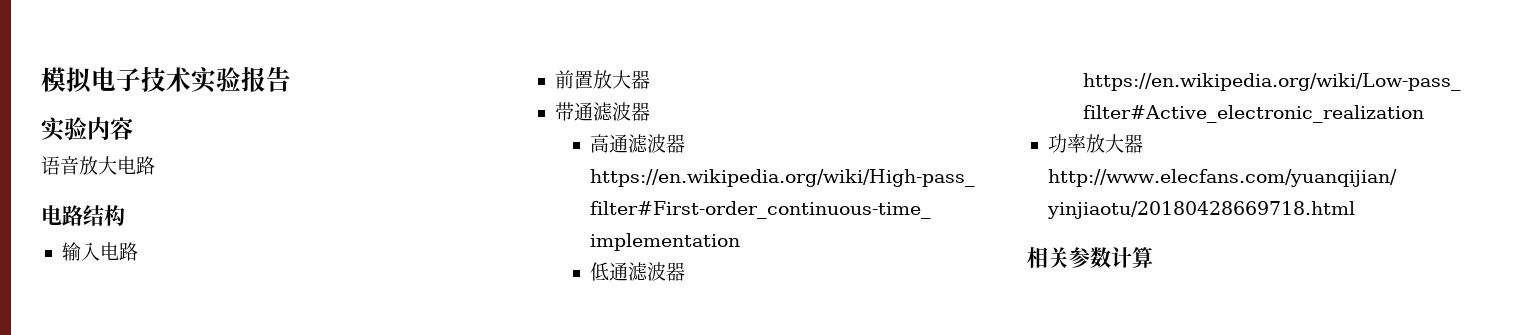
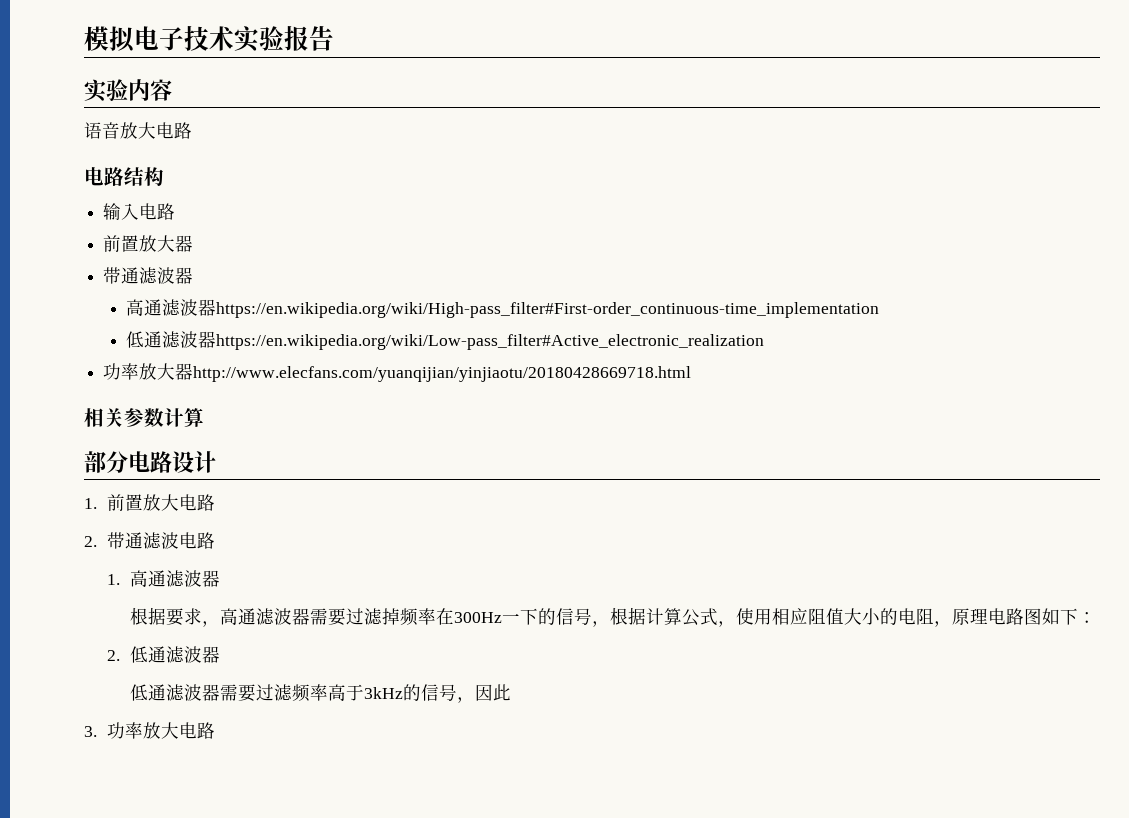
+ 部分电路设计
+ 1.前置放大电路
+ 2.带通滤波电路
+ 1.高通滤波器
+ 根据要求，高通滤波器需要过滤掉频率在300Hz一下的信号，根据计算公式，使用相应阻值大小的电阻，原理电路图如下：
+ 2.低通滤波器
+ 低通滤波器需要过滤频率高于3kHz的信号，因此
+ 3.功率放大电路

